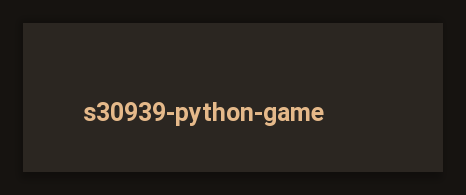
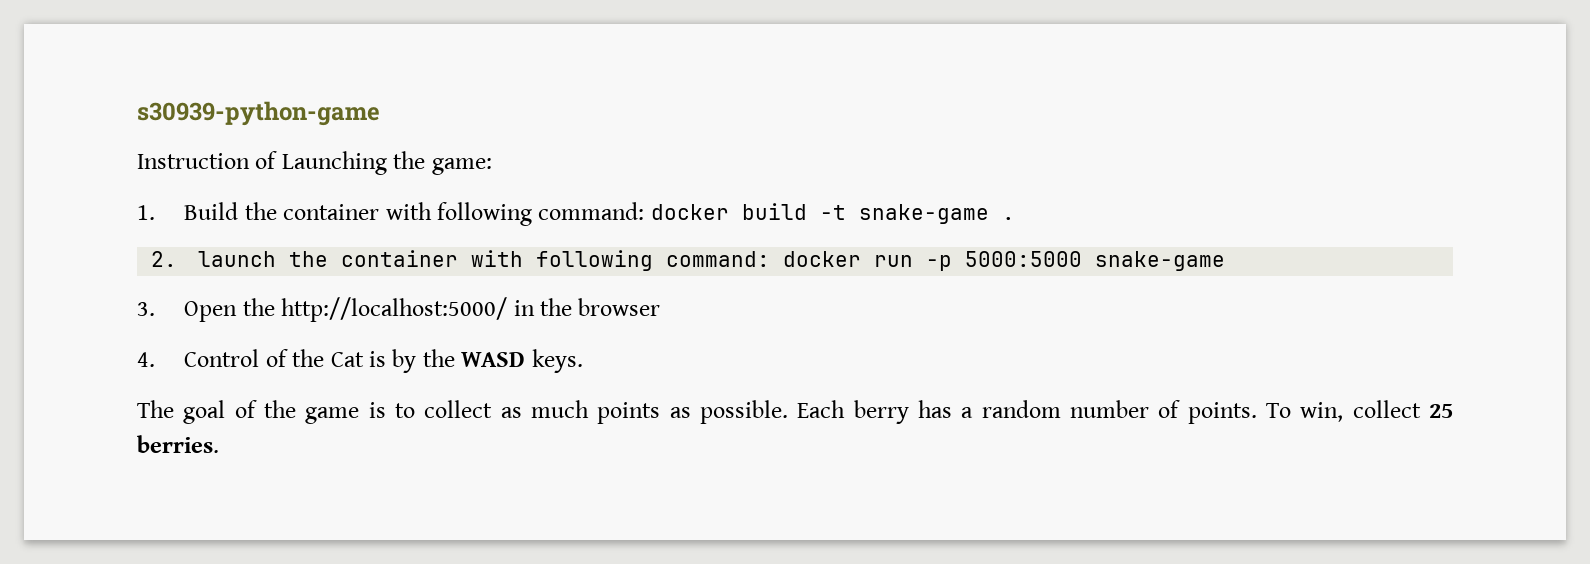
+ Instruction of Launching the game:
+ 1. Build the container with following command: docker build -t snake-game .
+ 2. launch the container with following command: docker run -p 5000:5000 snake-game
+ 3. Open the http://localhost:5000/ in the browser
+ 4. Control of the Cat is by the WASD keys.
+ The goal of the game is to collect as much points as possible. Each berry has a random number of points. To win, collect 25 berries.

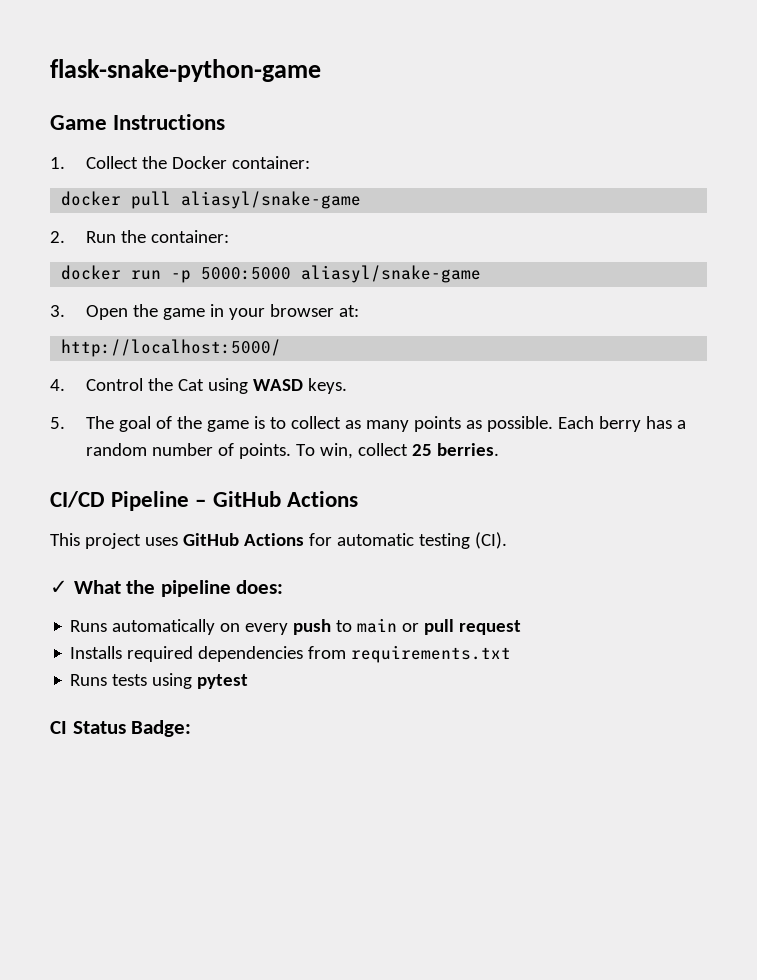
- s30939-python-game
- Instruction of Launching the game:
- 1. Build the container with following command: docker build -t snake-game .
- 2. launch the container with following command: docker run -p 5000:5000 snake-game
+ flask-snake-python-game
+ Game Instructions
+ 1. Collect the Docker container:
+ docker pull aliasyl/snake-game
+ 2. Run the container:
+ docker run -p 5000:5000 aliasyl/snake-game
- 3. Open the http://localhost:5000/ in the browser
+ 3. Open the game in your browser at:
+ http://localhost:5000/
- 4. Control of the Cat is by the WASD keys.
+ 4. Control the Cat using WASD keys.
- The goal of the game is to collect as much points as possible.
+ 5. The goal of the game is to collect as many points as possible.
+ CI/CD Pipeline – GitHub Actions
+ This project uses GitHub Actions for automatic testing (CI).
+ ✓ What the pipeline does:
+ Runs automatically on every push to main or pull request
+ Installs required dependencies from requirements.txt
+ Runs tests using pytest
+ CI Status Badge:

